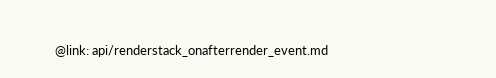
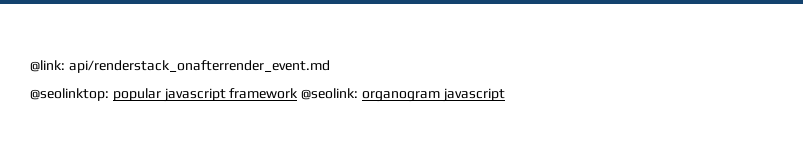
+ @seolinktop: popular javascript framework @seolink: organogram javascript

